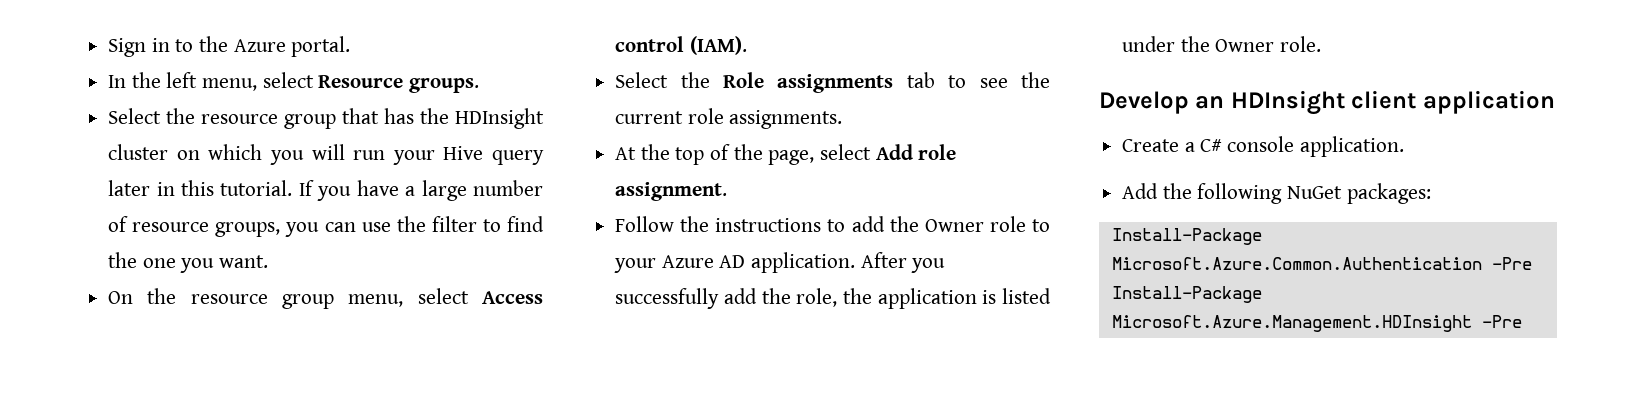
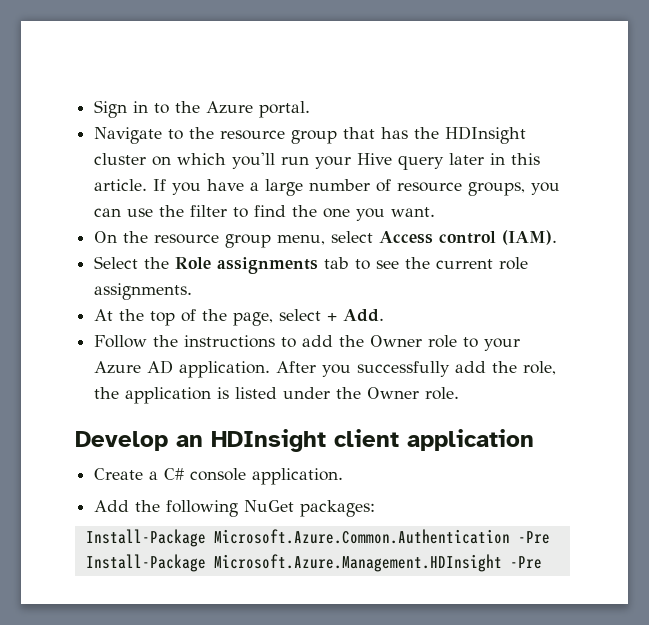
- In the left menu, select Resource groups.
- Select the resource group that has the HDInsight cluster on which you will run your Hive query later in this tutorial.
+ Navigate to the resource group that has the HDInsight cluster on which you'll run your Hive query later in this article.
- At the top of the page, select Add role assignment.
+ At the top of the page, select + Add.

